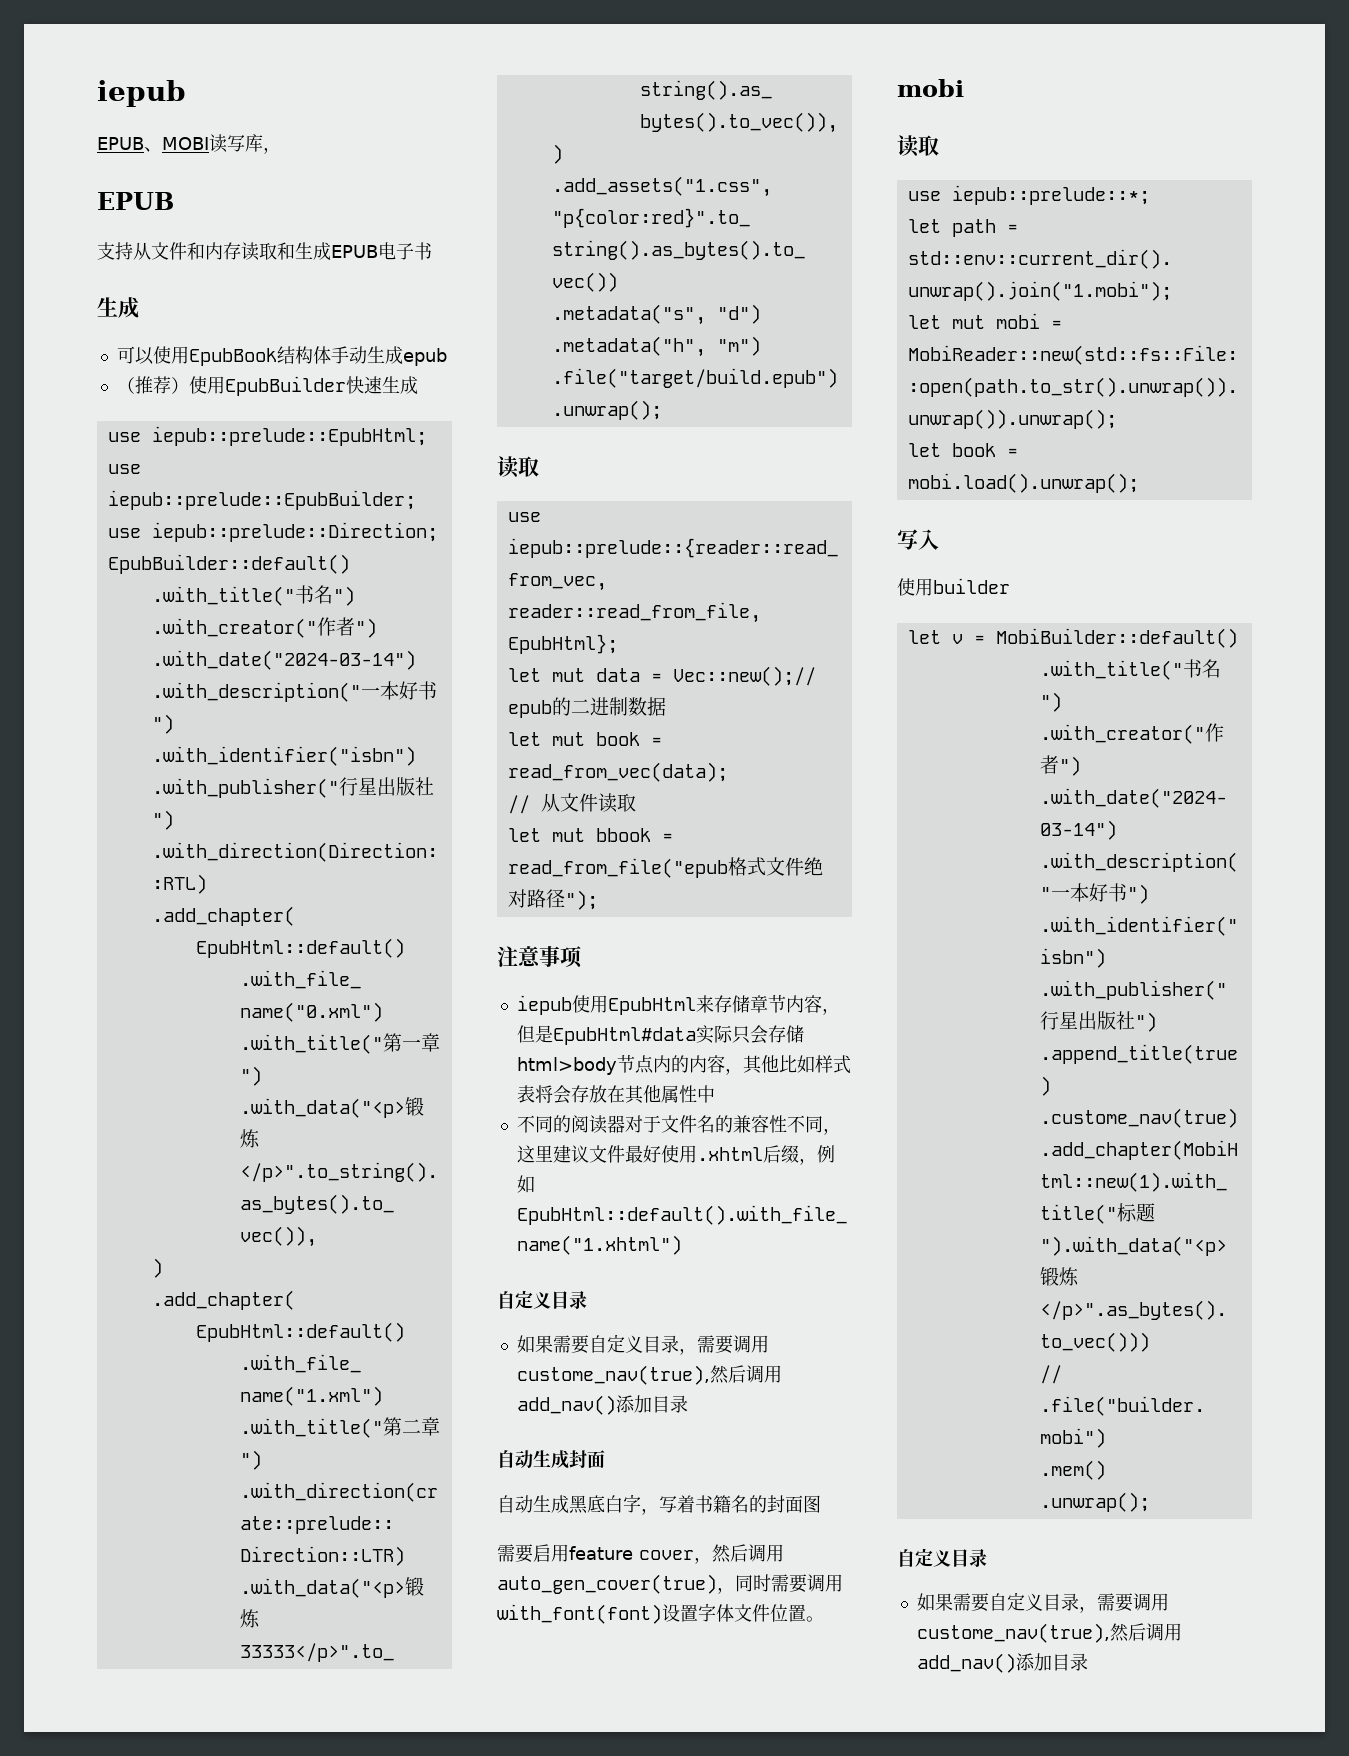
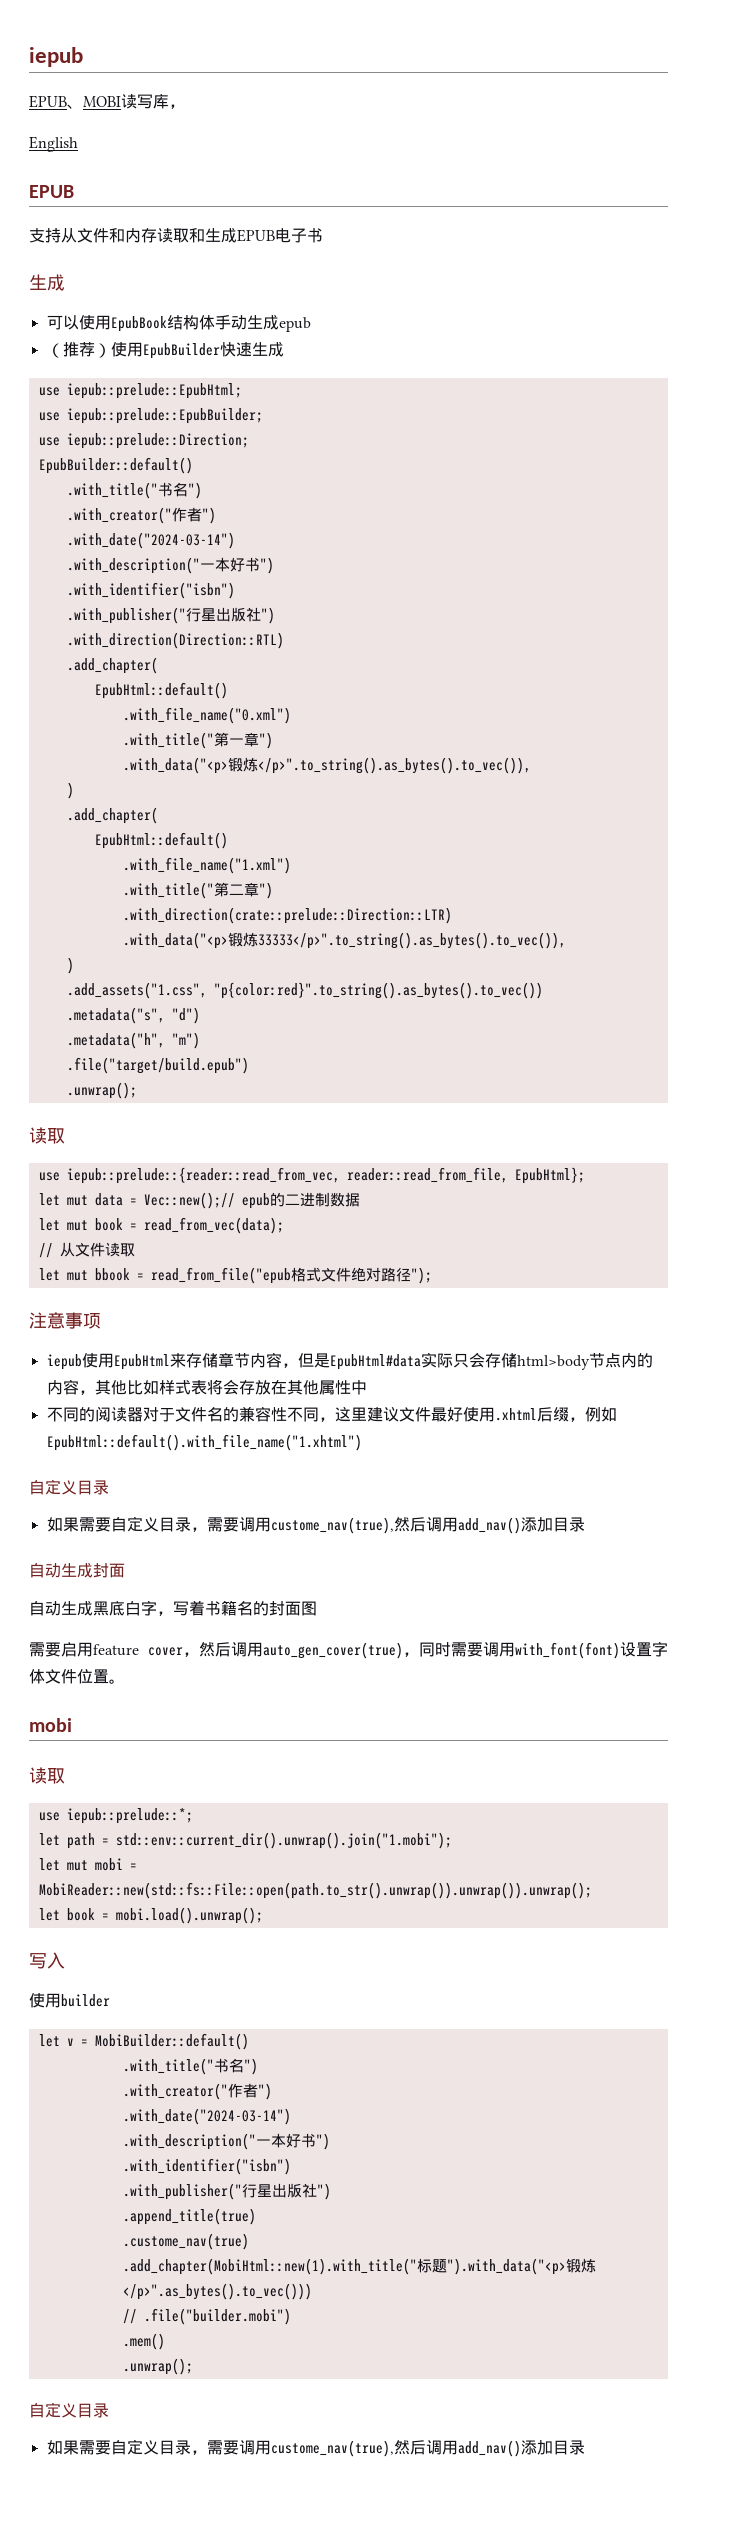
+ English

